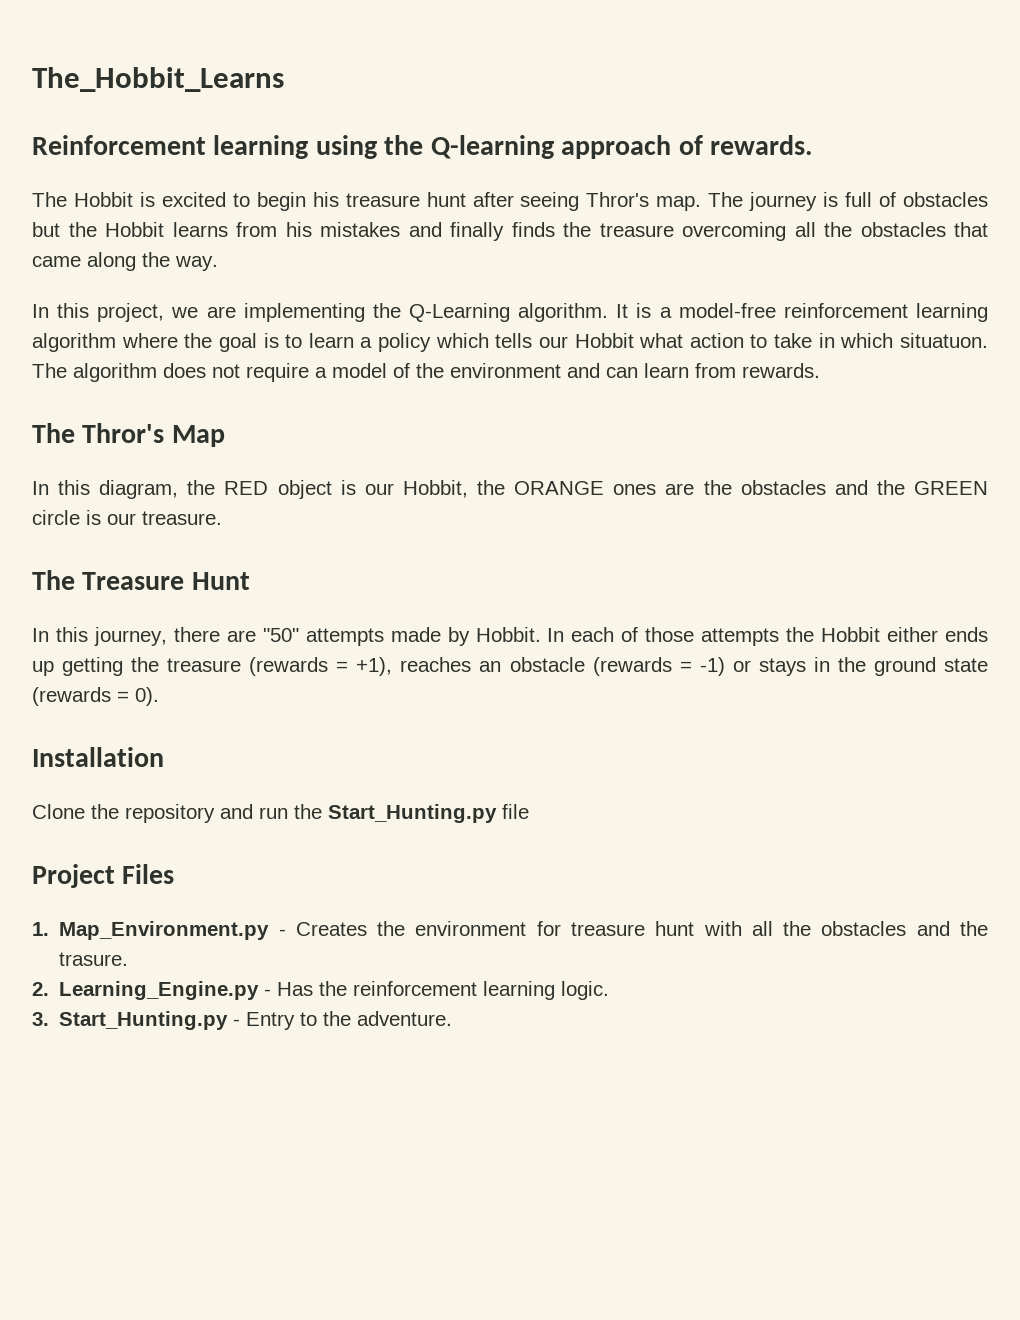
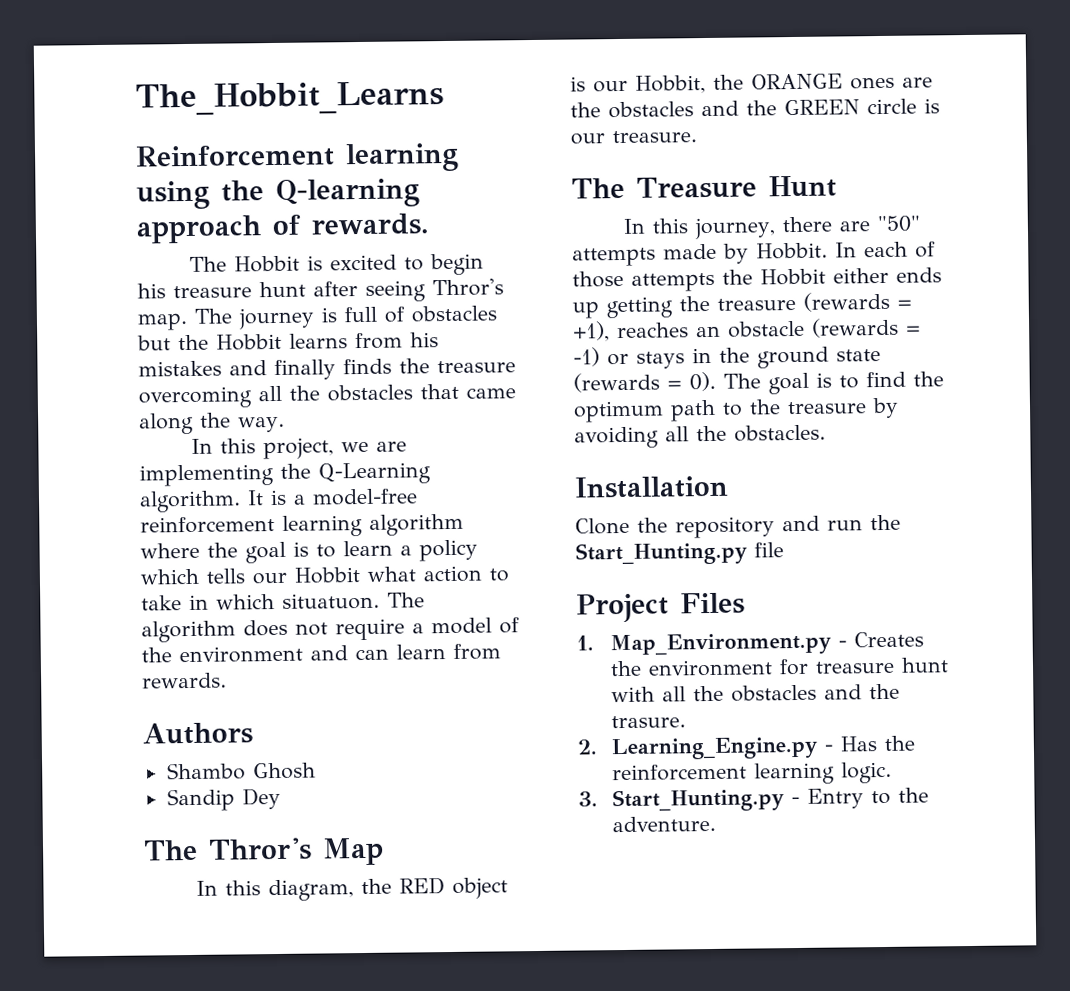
+ Authors
+ Shambo Ghosh
+ Sandip Dey
+ The goal is to find the optimum path to the treasure by avoiding all the obstacles.

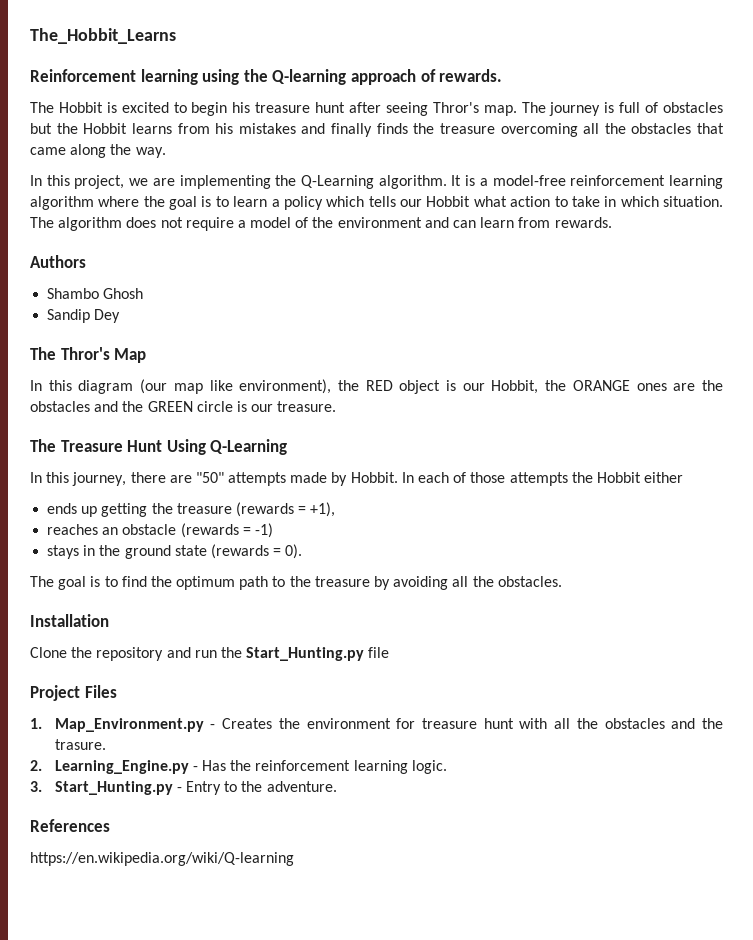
- It is a model-free reinforcement learning algorithm where the goal is to learn a policy which tells our Hobbit what action to take in which situatuon.
+ It is a model-free reinforcement learning algorithm where the goal is to learn a policy which tells our Hobbit what action to take in which situation.
- In this diagram, the RED object is our Hobbit, the ORANGE ones are the obstacles and the GREEN circle is our treasure.
+ In this diagram (our map like environment), the RED object is our Hobbit, the ORANGE ones are the obstacles and the GREEN circle is our treasure.
- The Treasure Hunt
+ The Treasure Hunt Using Q-Learning
- In each of those attempts the Hobbit either ends up getting the treasure (rewards = +1), reaches an obstacle (rewards = -1) or stays in the ground state (rewards = 0). The goal is to find the optimum path to the treasure by avoiding all the obstacles.
+ In each of those attempts the Hobbit either
+ ends up getting the treasure (rewards = +1),
+ reaches an obstacle (rewards = -1)
+ stays in the ground state (rewards = 0).
+ The goal is to find the optimum path to the treasure by avoiding all the obstacles.
+ References
+ https://en.wikipedia.org/wiki/Q-learning

